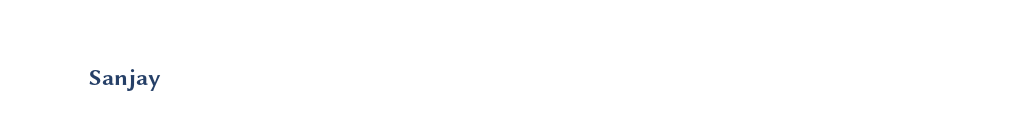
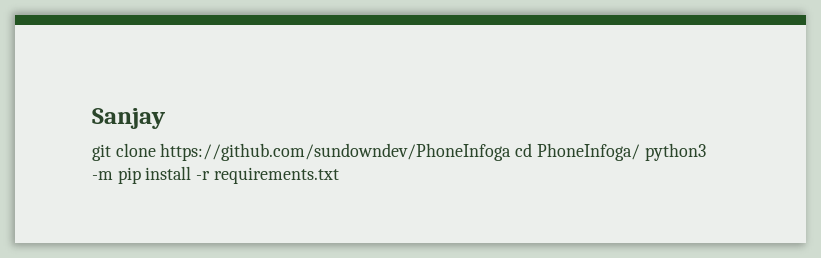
+ git clone https://github.com/sundowndev/PhoneInfoga cd PhoneInfoga/ python3 -m pip install -r requirements.txt

